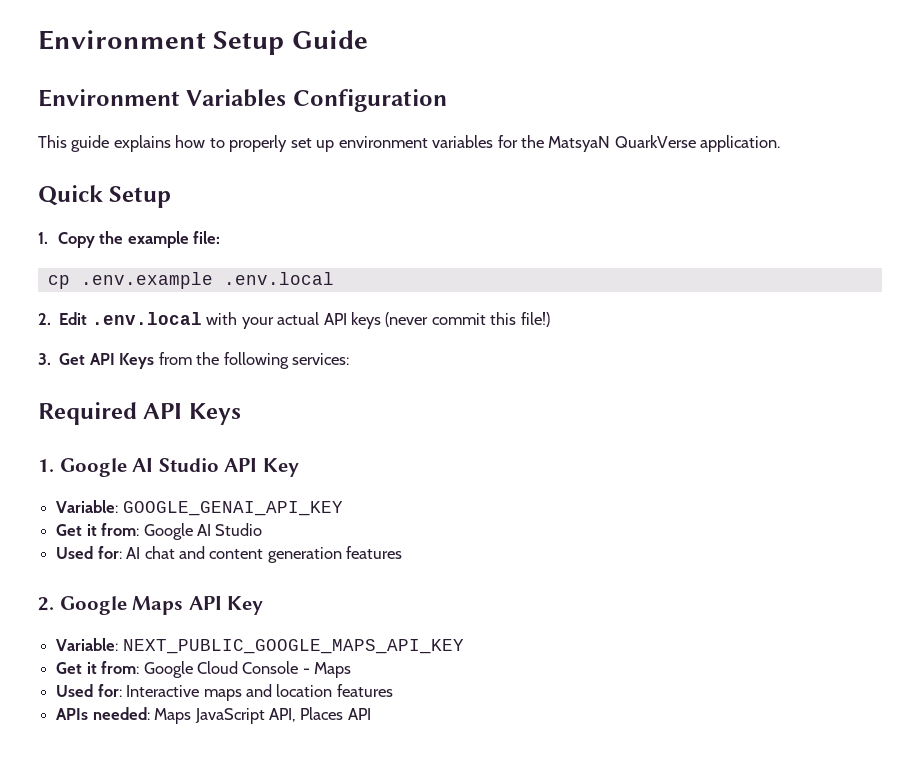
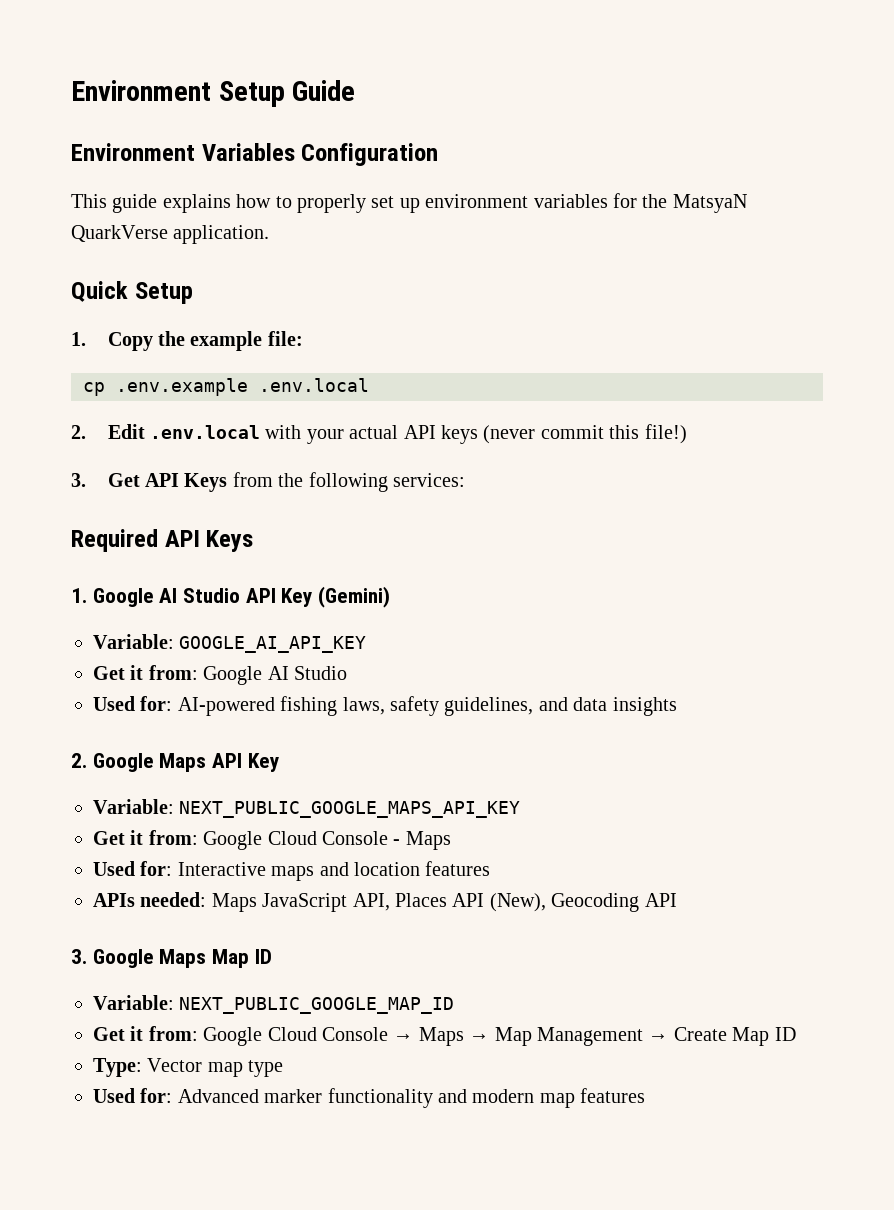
- 1. Google AI Studio API Key
- Variable: GOOGLE_GENAI_API_KEY
+ 1. Google AI Studio API Key (Gemini)
+ Variable: GOOGLE_AI_API_KEY
- Used for: AI chat and content generation features
+ Used for: AI-powered fishing laws, safety guidelines, and data insights
- APIs needed: Maps JavaScript API, Places API
+ APIs needed: Maps JavaScript API, Places API (New), Geocoding API
+ 3. Google Maps Map ID
+ Variable: NEXT_PUBLIC_GOOGLE_MAP_ID
+ Get it from: Google Cloud Console → Maps → Map Management → Create Map ID
+ Type: Vector map type
+ Used for: Advanced marker functionality and modern map features

